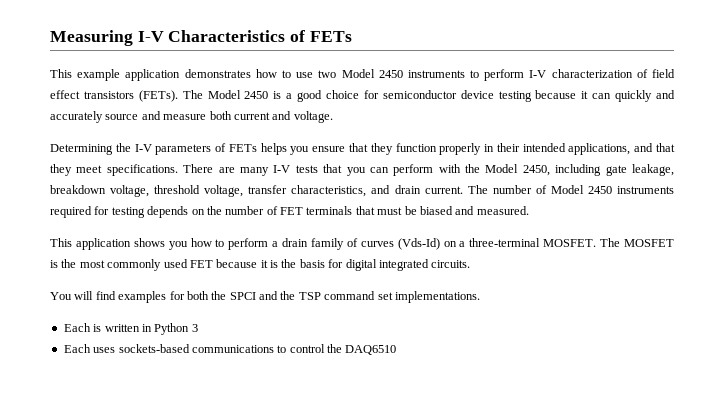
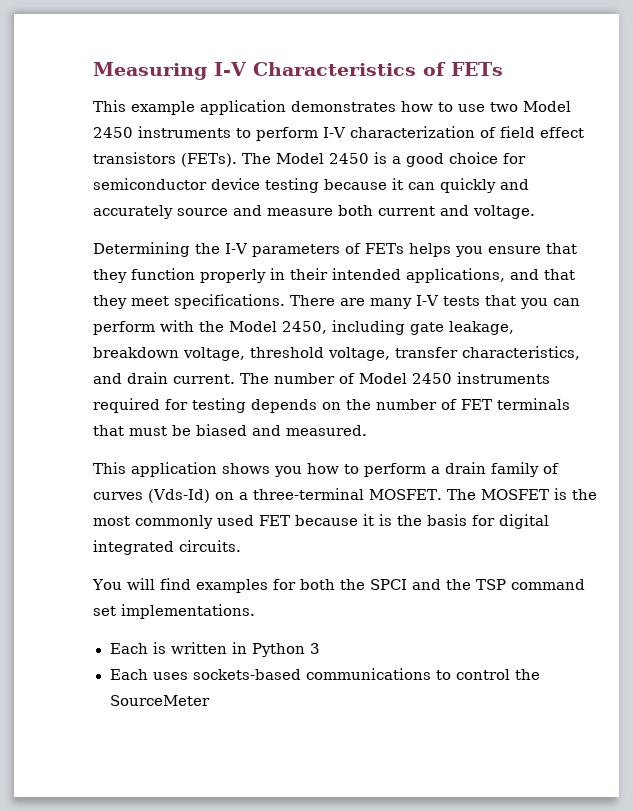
- Each uses sockets-based communications to control the DAQ6510
+ Each uses sockets-based communications to control the SourceMeter

